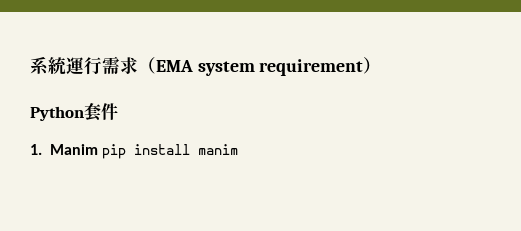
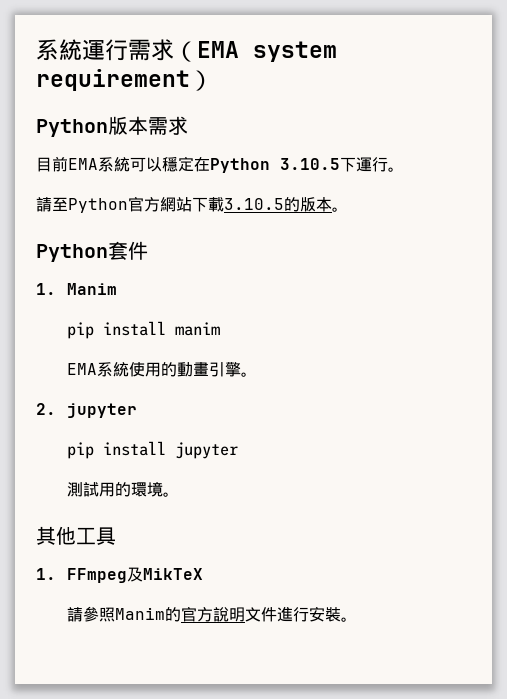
+ Python版本需求
+ 目前EMA系統可以穩定在Python 3.10.5下運行。
+ 請至Python官方網站下載3.10.5的版本。
- 1. Manim pip install manim
+ 1. Manim
+ pip install manim
+ EMA系統使用的動畫引擎。
+ 2. jupyter
+ pip install jupyter
+ 測試用的環境。
+ 其他工具
+ 1. FFmpeg及MikTeX
+ 請參照Manim的官方說明文件進行安裝。

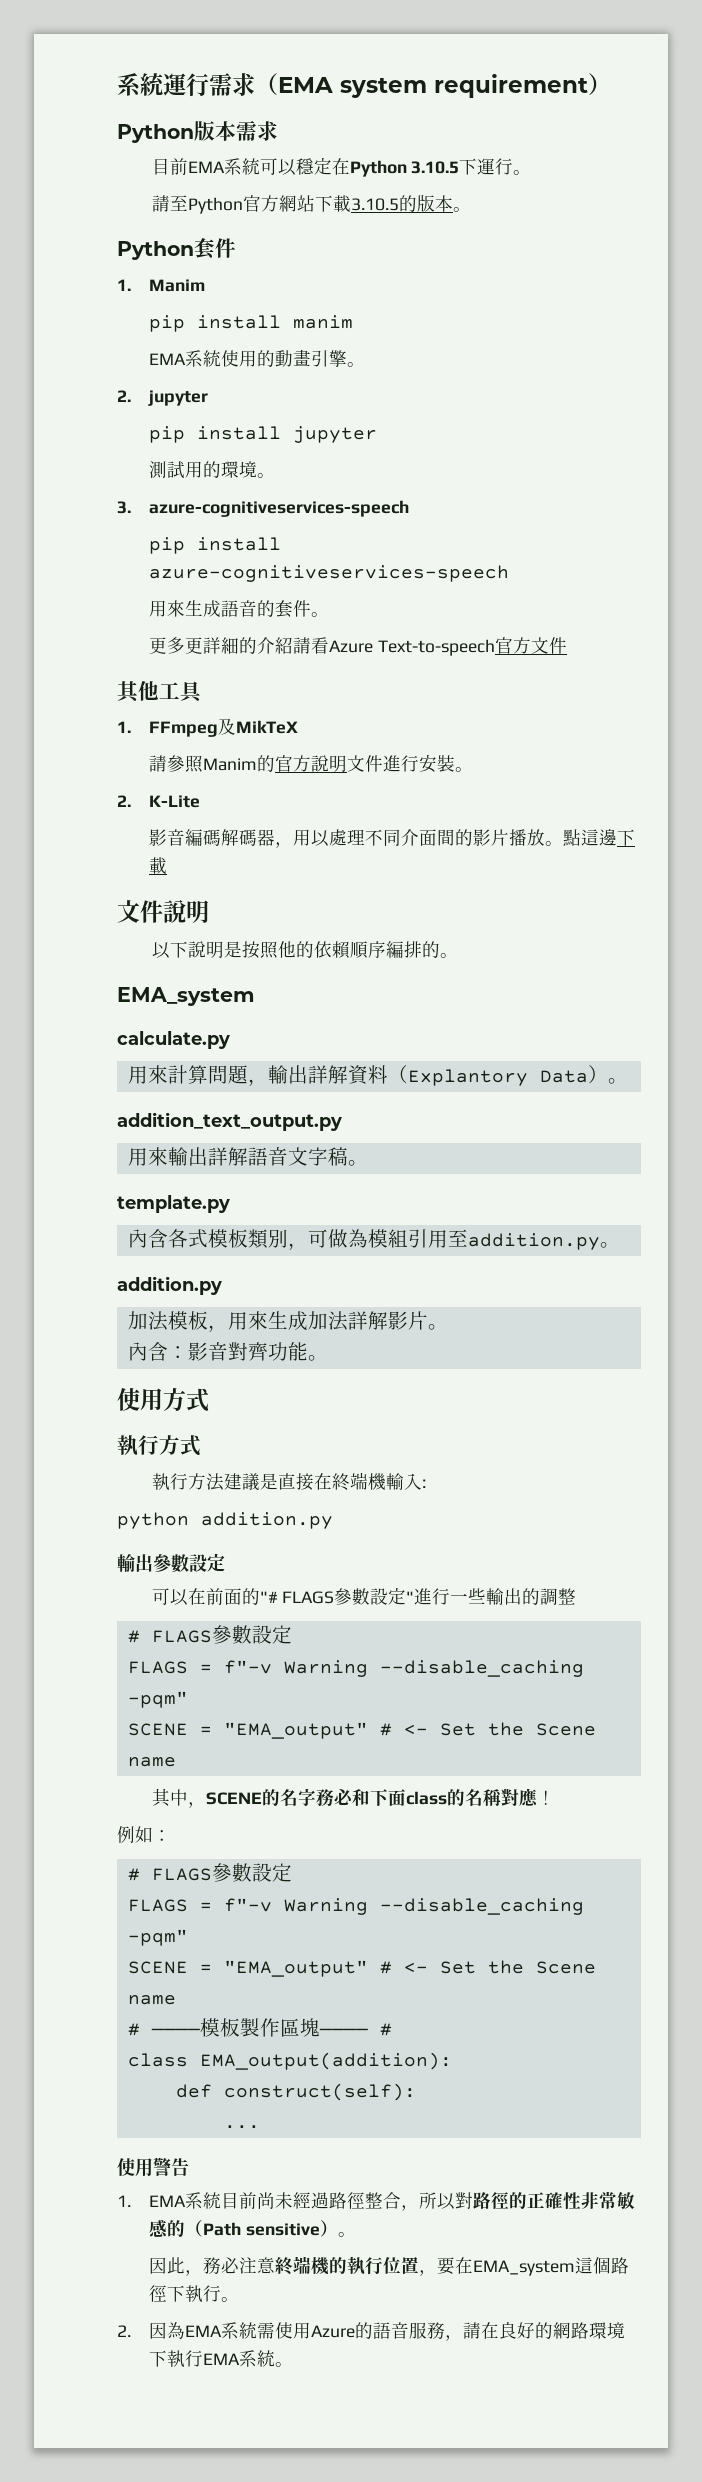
+ 3. azure-cognitiveservices-speech
+ pip install azure-cognitiveservices-speech
+ 用來生成語音的套件。
+ 更多更詳細的介紹請看Azure Text-to-speech官方文件
+ 2. K-Lite
+ 影音編碼解碼器，用以處理不同介面間的影片播放。點這邊下載
+ 文件說明
+ 以下說明是按照他的依賴順序編排的。
+ EMA_system
+ calculate.py
+ 用來計算問題，輸出詳解資料（Explantory Data）。
+ addition_text_output.py
+ 用來輸出詳解語音文字稿。
+ template.py
+ 內含各式模板類別，可做為模組引用至addition.py。
+ addition.py
+ 加法模板，用來生成加法詳解影片。
+ 內含：影音對齊功能。
+ 使用方式
+ 執行方式
+ 執行方法建議是直接在終端機輸入:
+ python addition.py
+ 輸出參數設定
+ 可以在前面的"# FLAGS參數設定"進行一些輸出的調整
+ # FLAGS參數設定
+ FLAGS = f"-v Warning --disable_caching -pqm"
+ SCENE = "EMA_output" # <- Set the Scene name
+ 其中，SCENE的名字務必和下面class的名稱對應！
+ 例如：
+ # FLAGS參數設定
+ FLAGS = f"-v Warning --disable_caching -pqm"
+ SCENE = "EMA_output" # <- Set the Scene name
+ # ————模板製作區塊———— #
+ class EMA_output(addition):
+ def construct(self):
+ ...
+ 使用警告
+ 1. EMA系統目前尚未經過路徑整合，所以對路徑的正確性非常敏感的（Path sensitive）。
+ 因此，務必注意終端機的執行位置，要在EMA_system這個路徑下執行。
+ 2.因為EMA系統需使用Azure的語音服務，請在良好的網路環境下執行EMA系統。

